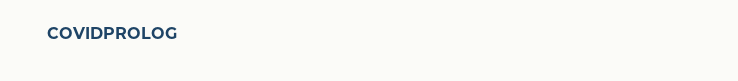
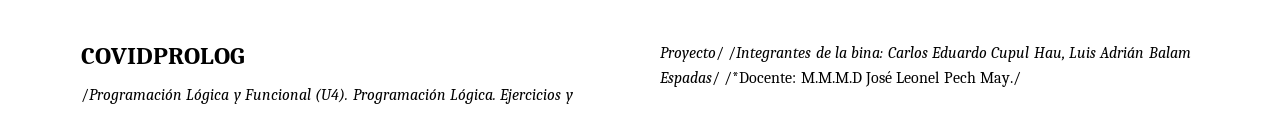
+ /Programación Lógica y Funcional (U4). Programación Lógica. Ejercicios y Proyecto/ /Integrantes de la bina: Carlos Eduardo Cupul Hau, Luis Adrián Balam Espadas/ /*Docente: M.M.M.D José Leonel Pech May./

